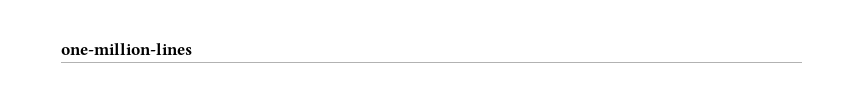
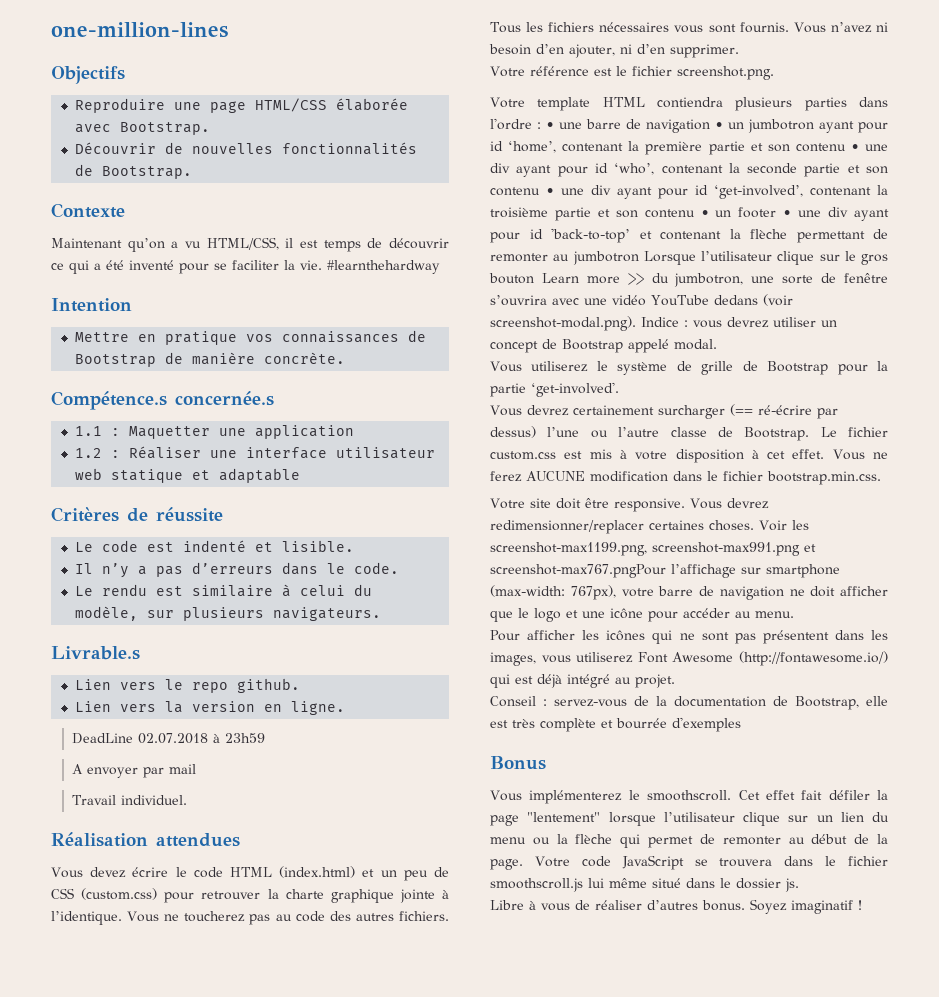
+ Objectifs
+ Reproduire une page HTML/CSS élaborée avec Bootstrap.
+ Découvrir de nouvelles fonctionnalités de Bootstrap.
+ Contexte
+ Maintenant qu’on a vu HTML/CSS, il est temps de découvrir ce qui a été inventé pour se faciliter la vie. #learnthehardway
+ Intention
+ Mettre en pratique vos connaissances de Bootstrap de manière concrète.
+ Compétence.s concernée.s
+ 1.1 : Maquetter une application
+ 1.2 : Réaliser une interface utilisateur web statique et adaptable
+ Critères de réussite
+ Le code est indenté et lisible.
+ Il n’y a pas d’erreurs dans le code.
+ Le rendu est similaire à celui du modèle, sur plusieurs navigateurs.
+ Livrable.s
+ Lien vers le repo github.
+ Lien vers la version en ligne.
+ DeadLine 02.07.2018 à 23h59
+ A envoyer par mail
+ Travail individuel.
+ Réalisation attendues
+ Vous devez écrire le code HTML (index.html) et un peu de CSS (custom.css) pour retrouver la charte graphique jointe à l’identique. Vous ne toucherez pas au code des autres fichiers. Tous les fichiers nécessaires vous sont fournis. Vous n’avez ni besoin d’en ajouter, ni d’en supprimer.
+ Votre référence est le fichier screenshot.png.
+ Votre template HTML contiendra plusieurs parties dans l'ordre : • une barre de navigation • un jumbotron ayant pour id ‘home’, contenant la première partie et son contenu • une div ayant pour id ‘who’, contenant la seconde partie et son contenu • une div ayant pour id ‘get-involved’, contenant la troisième partie et son contenu • un footer • une div ayant pour id 'back-to-top’ et contenant la flèche permettant de remonter au jumbotron Lorsque l’utilisateur clique sur le gros bouton Learn more >> du jumbotron, une sorte de fenêtre s’ouvrira avec une vidéo YouTube dedans (voir screenshot-modal.png). Indice : vous devrez utiliser un concept de Bootstrap appelé modal.
+ Vous utiliserez le système de grille de Bootstrap pour la partie ‘get-involved'.
+ Vous devrez certainement surcharger (== ré-écrire par dessus) l’une ou l’autre classe de Bootstrap. Le fichier custom.css est mis à votre disposition à cet effet. Vous ne ferez AUCUNE modification dans le fichier bootstrap.min.css.
+ Votre site doit être responsive. Vous devrez redimensionner/replacer certaines choses. Voir les screenshot-max1199.png, screenshot-max991.png et screenshot-max767.pngPour l’affichage sur smartphone (max-width: 767px), votre barre de navigation ne doit afficher que le logo et une icône pour accéder au menu.
+ Pour afficher les icônes qui ne sont pas présentent dans les images, vous utiliserez Font Awesome (http://fontawesome.io/) qui est déjà intégré au projet.
+ Conseil : servez-vous de la documentation de Bootstrap, elle est très complète et bourrée d'exemples
+ Bonus
+ Vous implémenterez le smoothscroll. Cet effet fait défiler la page "lentement" lorsque l’utilisateur clique sur un lien du menu ou la flèche qui permet de remonter au début de la page. Votre code JavaScript se trouvera dans le fichier smoothscroll.js lui même situé dans le dossier js.
+ Libre à vous de réaliser d’autres bonus. Soyez imaginatif !

